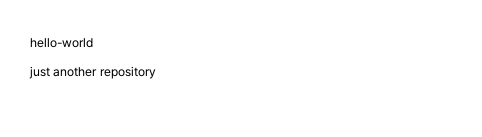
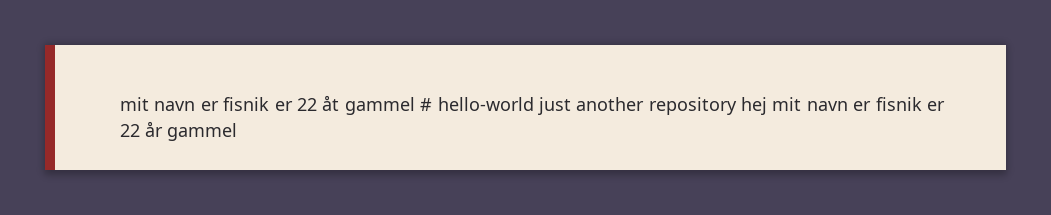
- hello-world
- just another repository
+ mit navn er fisnik er 22 åt gammel # hello-world just another repository hej mit navn er fisnik er 22 år gammel

